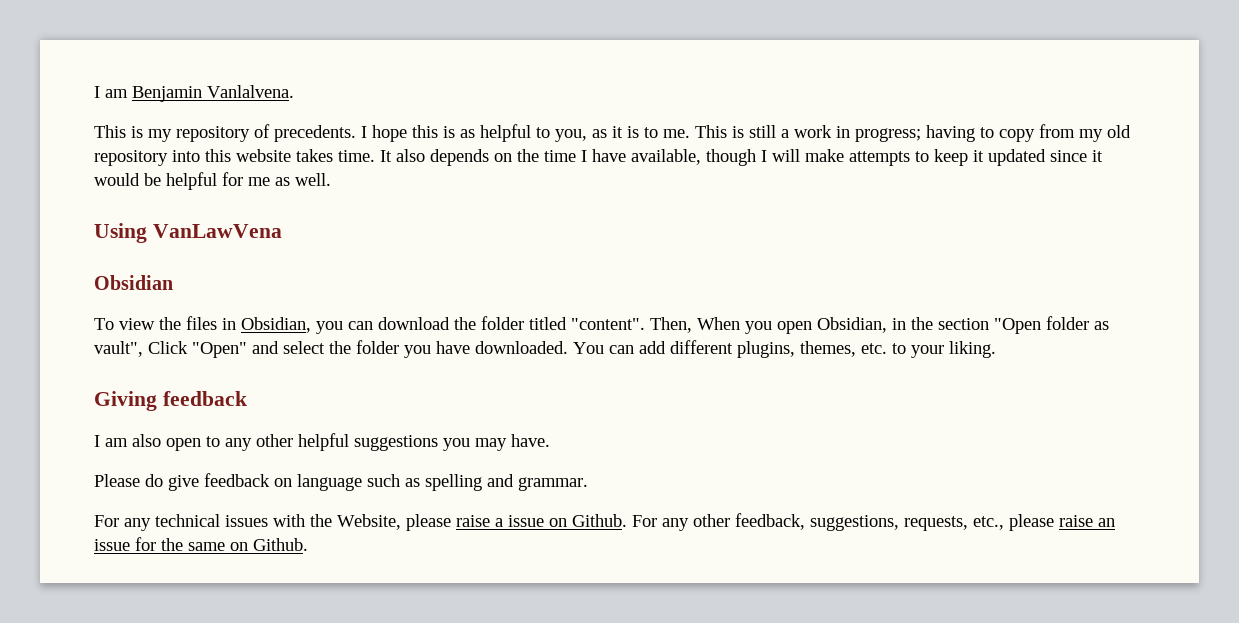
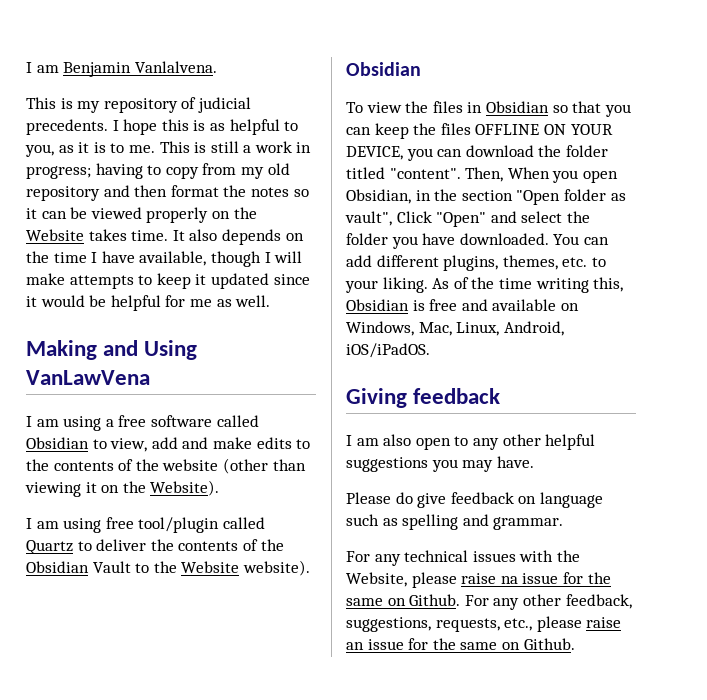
- This is my repository of precedents.
+ This is my repository of judicial precedents.
- This is still a work in progress; having to copy from my old repository into this website takes time.
+ This is still a work in progress; having to copy from my old repository and then format the notes so it can be viewed properly on the Website takes time.
- Using VanLawVena
+ Making and Using VanLawVena
+ I am using a free software called Obsidian to view, add and make edits to the contents of the website (other than viewing it on the Website).
+ I am using free tool/plugin called Quartz to deliver the contents of the Obsidian Vault to the Website website).
- To view the files in Obsidian, you can download the folder titled "content".
+ To view the files in Obsidian so that you can keep the files OFFLINE ON YOUR DEVICE, you can download the folder titled "content".
+ As of the time writing this, Obsidian is free and available on Windows, Mac, Linux, Android, iOS/iPadOS.
- For any technical issues with the Website, please raise a issue on Github.
+ For any technical issues with the Website, please raise na issue for the same on Github.

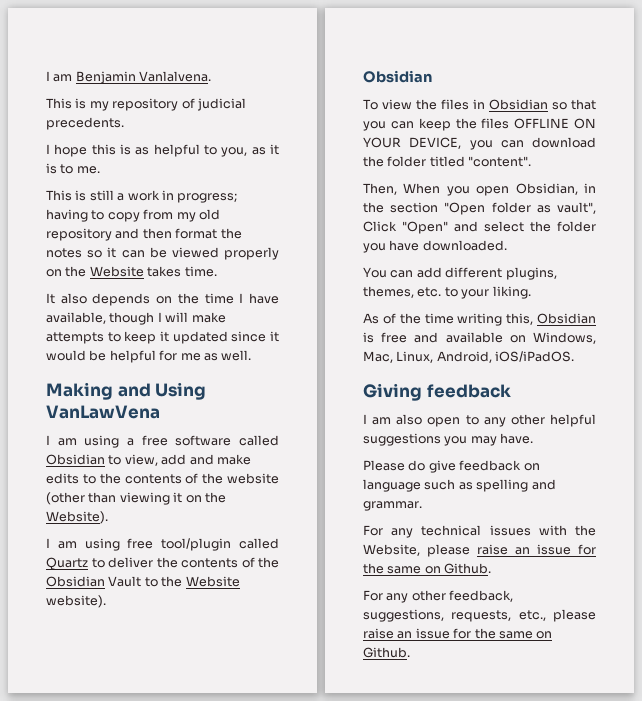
- This is my repository of judicial precedents. I hope this is as helpful to you, as it is to me. This is still a work in progress;
+ This is my repository of judicial precedents.
+ I hope this is as helpful to you, as it is to me.
+ This is still a work in progress;
- having to copy from my old repository and then format the notes so it can be viewed properly on the Website takes time. It also depends on the time I have available, though I will make attempts to keep it updated since it would be helpful for me as well.
+ having to copy from my old repository and then format the notes so it can be viewed properly on the Website takes time.
+ It also depends on the time I have available, though I will make attempts to keep it updated since it would be helpful for me as well.
- To view the files in Obsidian so that you can keep the files OFFLINE ON YOUR DEVICE, you can download the folder titled "content". Then, When you open Obsidian, in the section "Open folder as vault", Click "Open" and select the folder you have downloaded. You can add different plugins, themes, etc. to your liking. As of the time writing this, Obsidian is free and available on Windows, Mac, Linux, Android, iOS/iPadOS.
+ To view the files in Obsidian so that you can keep the files OFFLINE ON YOUR DEVICE, you can download the folder titled "content".
+ Then, When you open Obsidian, in the section "Open folder as vault", Click "Open" and select the folder you have downloaded.
+ You can add different plugins, themes, etc. to your liking.
+ As of the time writing this, Obsidian is free and available on Windows, Mac, Linux, Android, iOS/iPadOS.
- For any technical issues with the Website, please raise na issue for the same on Github. For any other feedback, suggestions, requests, etc., please raise an issue for the same on Github.
+ For any technical issues with the Website, please raise an issue for the same on Github.
+ For any other feedback, suggestions, requests, etc., please raise an issue for the same on Github.

